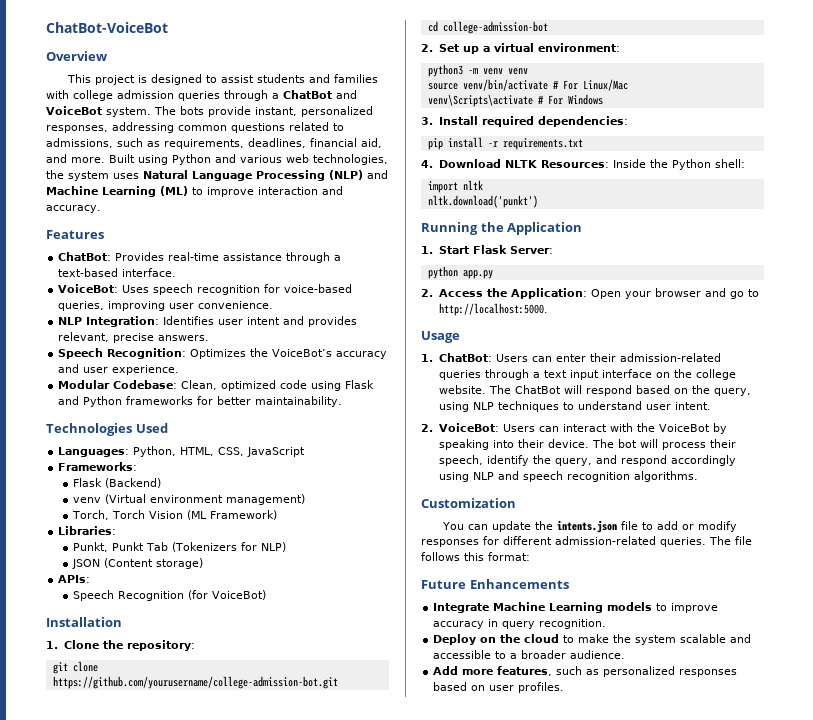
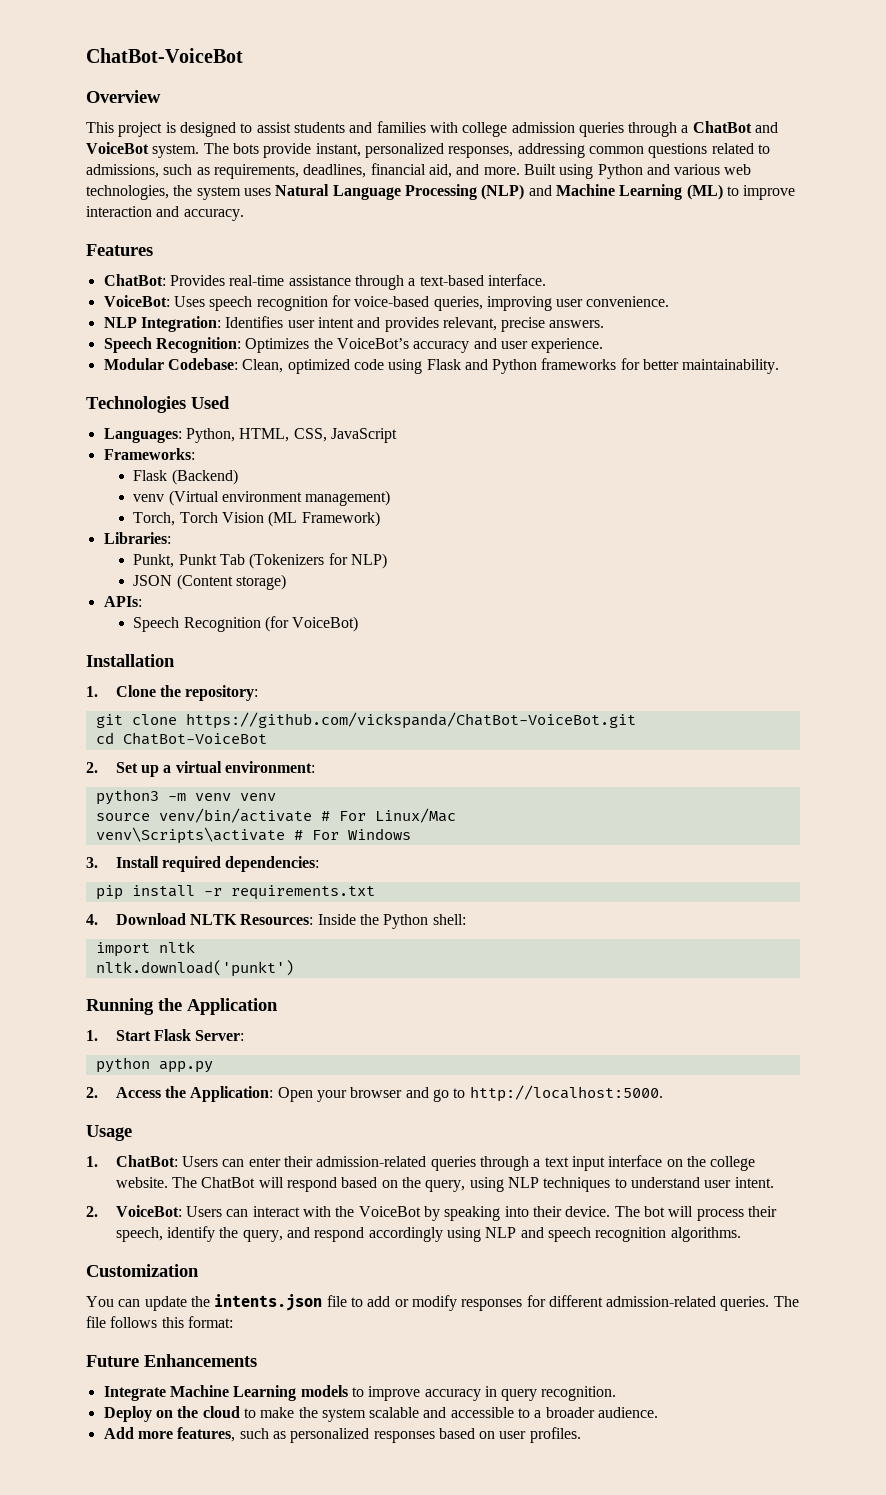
- git clone https://github.com/yourusername/college-admission-bot.git
+ git clone https://github.com/vickspanda/ChatBot-VoiceBot.git
- cd college-admission-bot
+ cd ChatBot-VoiceBot

